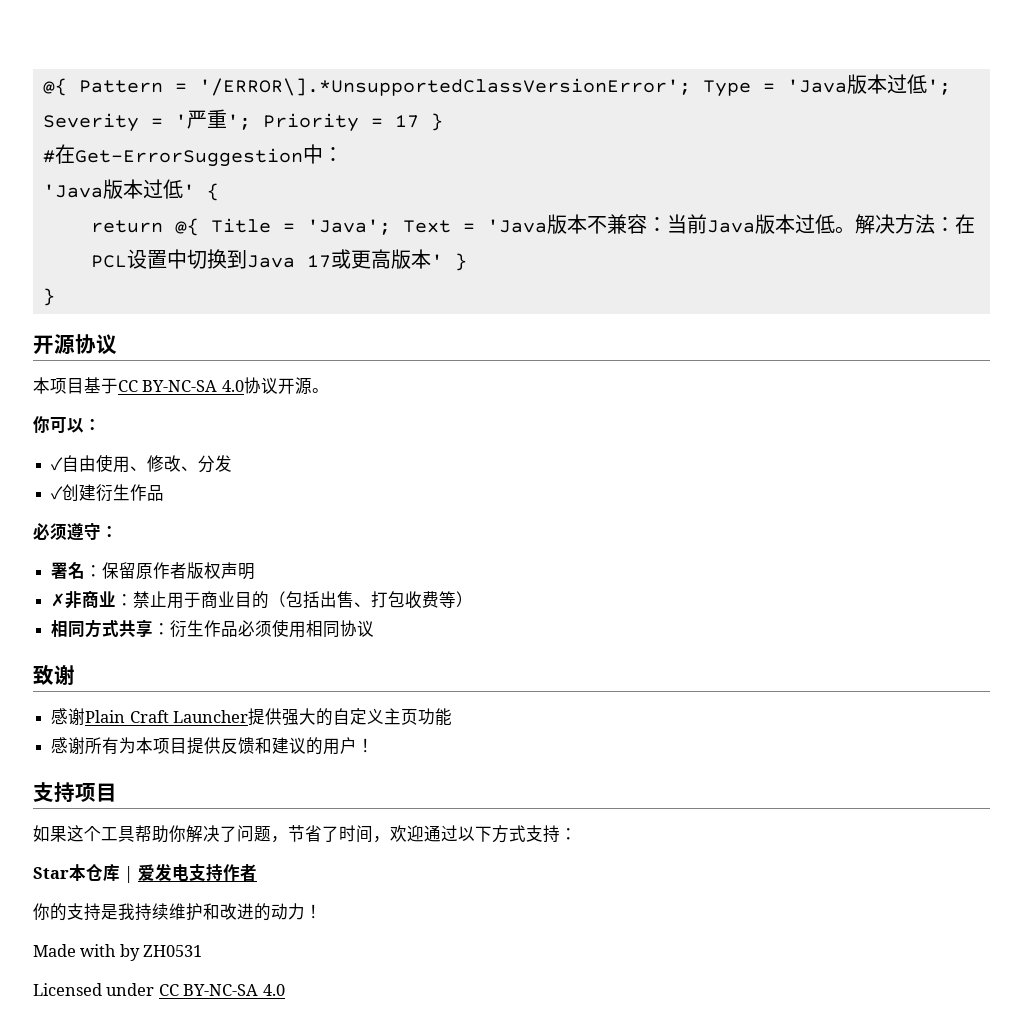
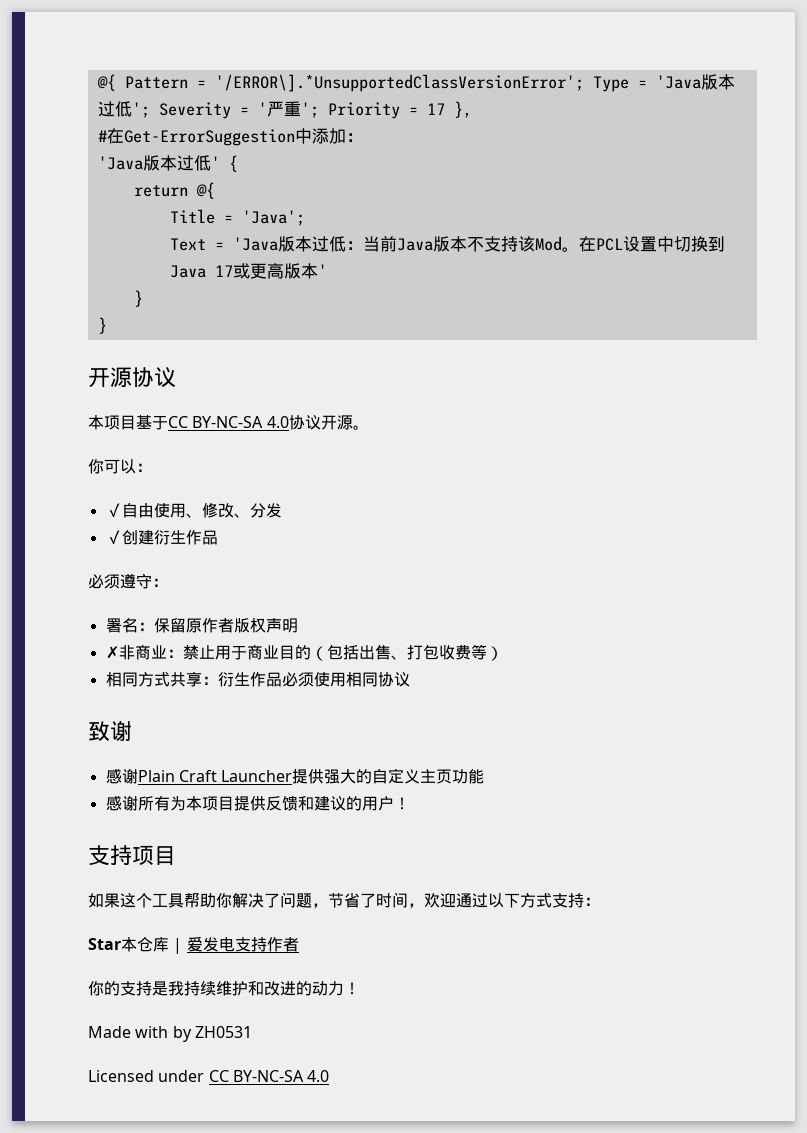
- @{ Pattern = '/ERROR\].*UnsupportedClassVersionError'; Type = 'Java版本过低'; Severity = '严重'; Priority = 17 }
+ @{ Pattern = '/ERROR\].*UnsupportedClassVersionError'; Type = 'Java版本过低'; Severity = '严重'; Priority = 17 },
- #在Get-ErrorSuggestion中：
+ #在Get-ErrorSuggestion中添加：
- return @{ Title = 'Java'; Text = 'Java版本不兼容：当前Java版本过低。解决方法：在PCL设置中切换到Java 17或更高版本' }
+ return @{
+ Title = 'Java';
+ Text = 'Java版本过低：当前Java版本不支持该Mod。在PCL设置中切换到Java 17或更高版本'
+ }

